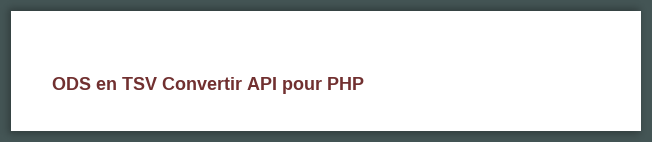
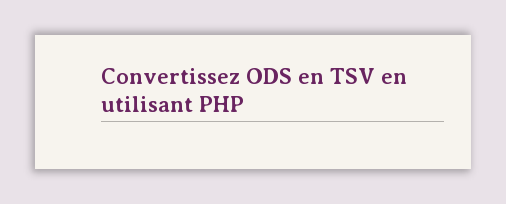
- ODS en TSV Convertir API pour PHP
+ Convertissez ODS en TSV en utilisant PHP

